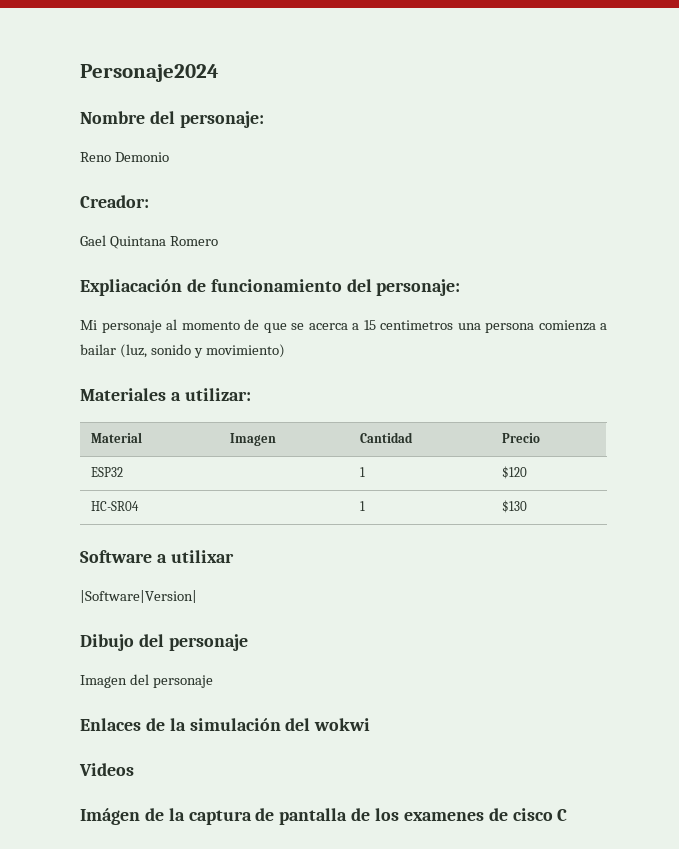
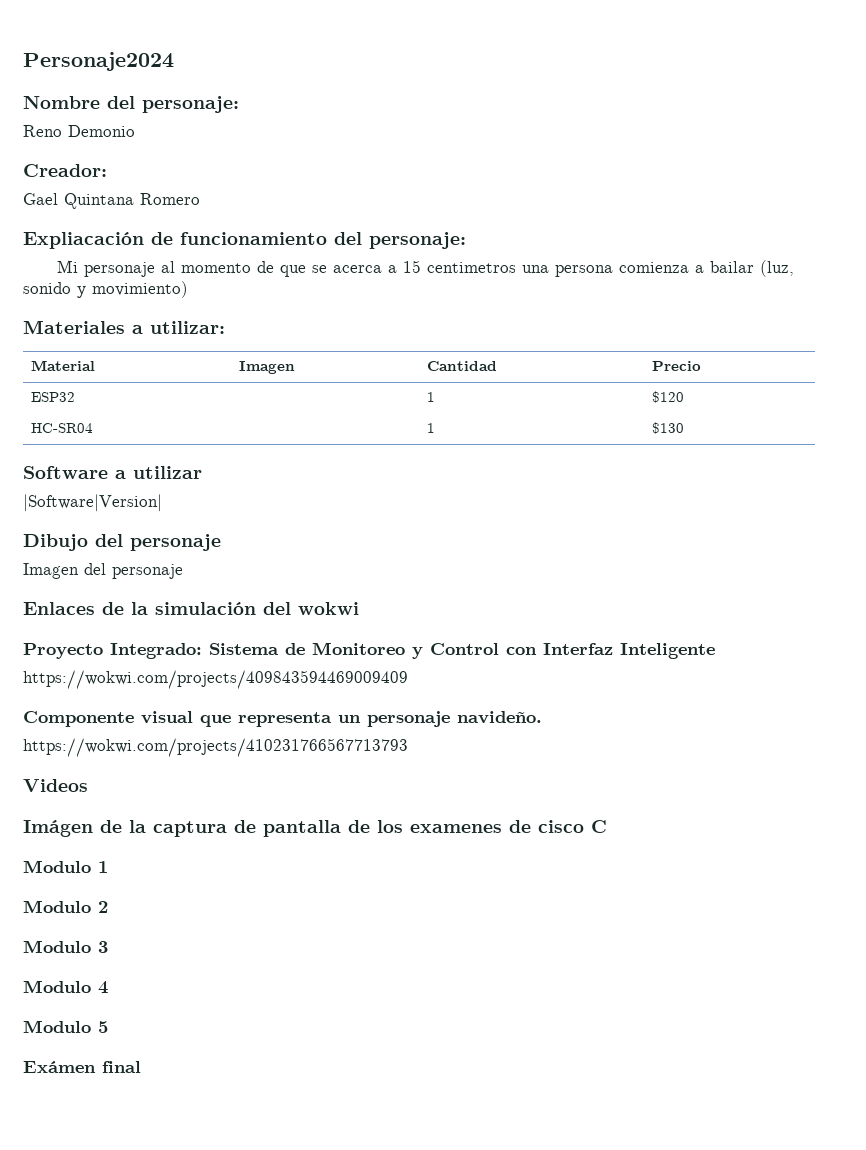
- Software a utilixar
+ Software a utilizar
+ Proyecto Integrado: Sistema de Monitoreo y Control con Interfaz Inteligente
+ https://wokwi.com/projects/409843594469009409
+ Componente visual que representa un personaje navideño.
+ https://wokwi.com/projects/410231766567713793
+ Modulo 1
+ Modulo 2
+ Modulo 3
+ Modulo 4
+ Modulo 5
+ Exámen final

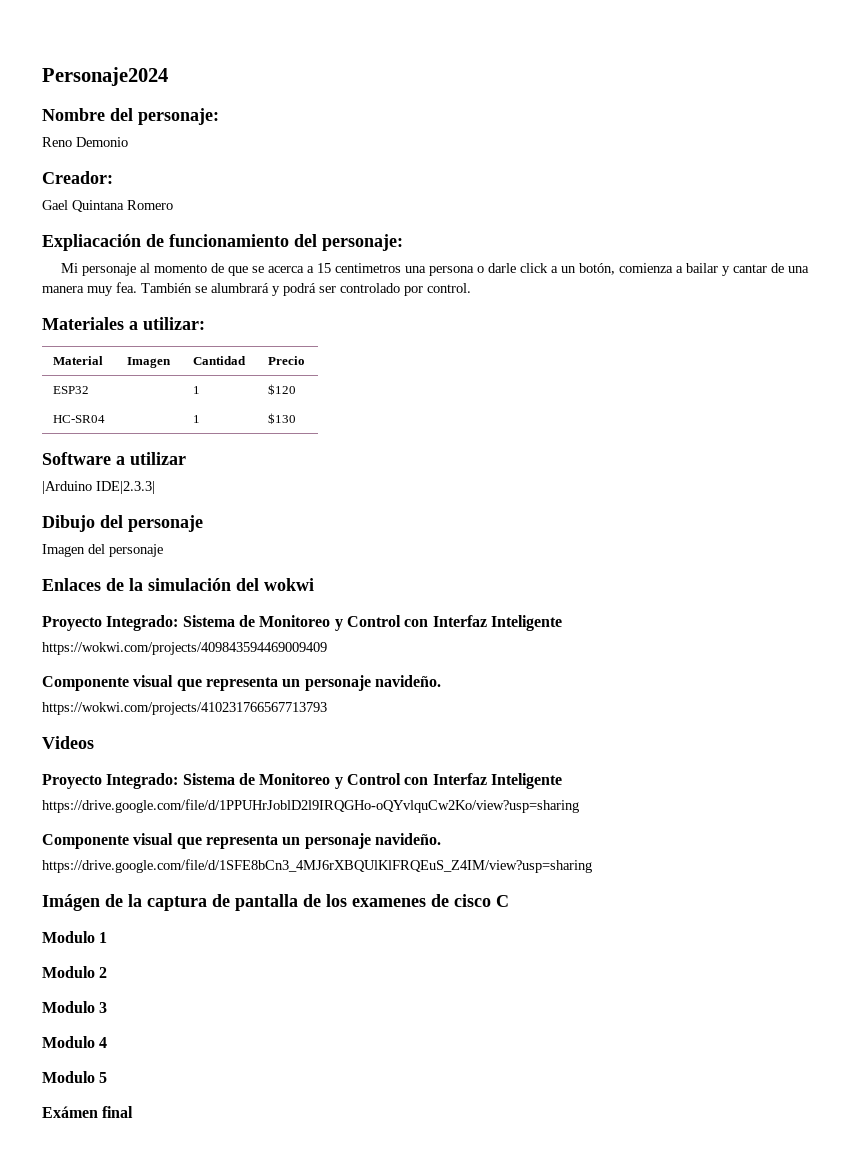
- Mi personaje al momento de que se acerca a 15 centimetros una persona comienza a bailar (luz, sonido y movimiento)
+ Mi personaje al momento de que se acerca a 15 centimetros una persona o darle click a un botón, comienza a bailar y cantar de una manera muy fea. También se alumbrará y podrá ser controlado por control.
- |Software|Version|
+ |Arduino IDE|2.3.3|
  Videos
+ Proyecto Integrado: Sistema de Monitoreo y Control con Interfaz Inteligente
+ https://drive.google.com/file/d/1PPUHrJoblD2l9IRQGHo-oQYvlquCw2Ko/view?usp=sharing
+ Componente visual que representa un personaje navideño.
+ https://drive.google.com/file/d/1SFE8bCn3_4MJ6rXBQUlKlFRQEuS_Z4IM/view?usp=sharing

